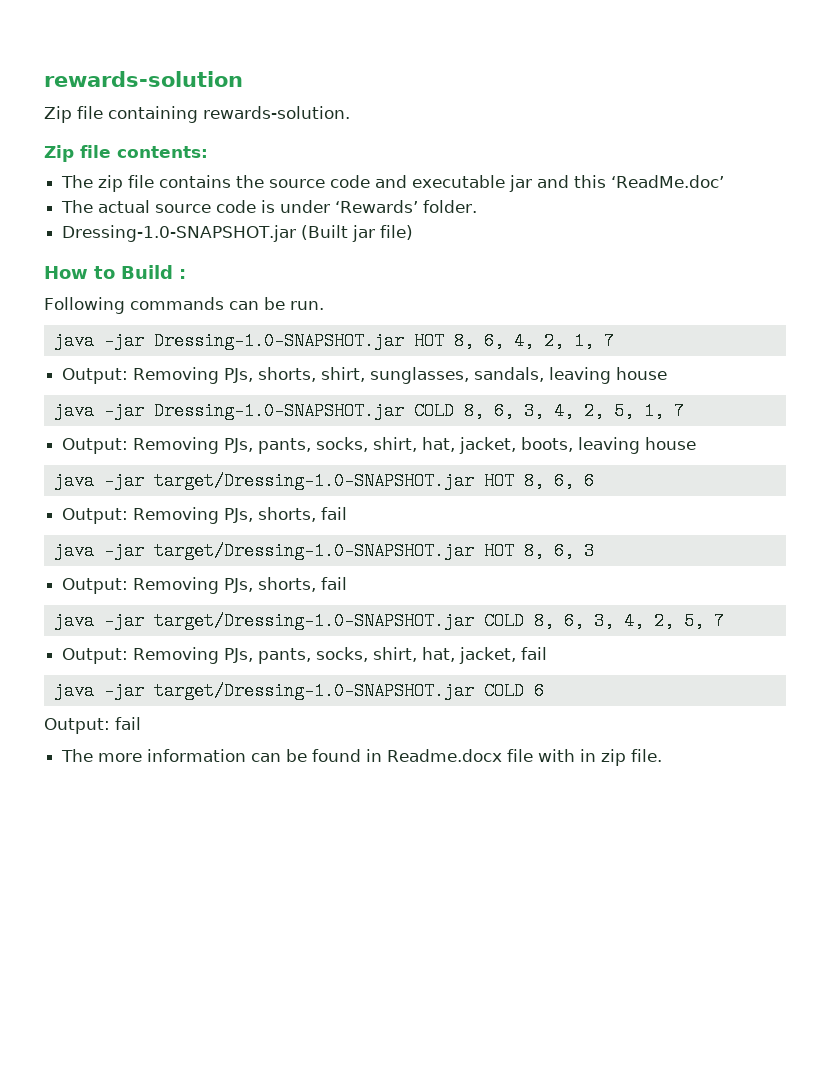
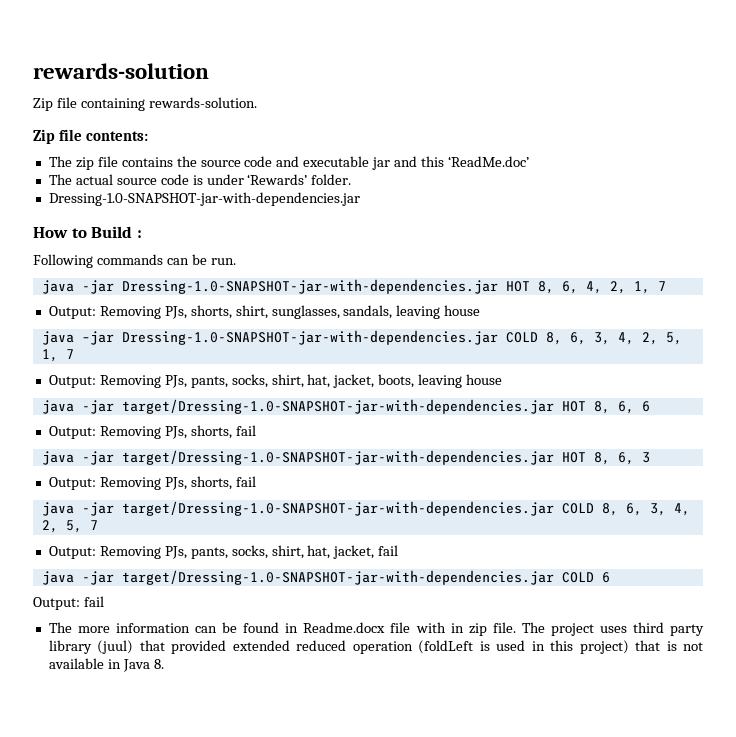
  The actual source code is under ‘Rewards’ folder.
- Dressing-1.0-SNAPSHOT.jar (Built jar file)
+ Dressing-1.0-SNAPSHOT-jar-with-dependencies.jar
- java -jar Dressing-1.0-SNAPSHOT.jar HOT 8, 6, 4, 2, 1, 7
+ java -jar Dressing-1.0-SNAPSHOT-jar-with-dependencies.jar HOT 8, 6, 4, 2, 1, 7
- java –jar Dressing-1.0-SNAPSHOT.jar COLD 8, 6, 3, 4, 2, 5, 1, 7
+ java –jar Dressing-1.0-SNAPSHOT-jar-with-dependencies.jar COLD 8, 6, 3, 4, 2, 5, 1, 7
- java -jar target/Dressing-1.0-SNAPSHOT.jar HOT 8, 6, 6
+ java -jar target/Dressing-1.0-SNAPSHOT-jar-with-dependencies.jar HOT 8, 6, 6
- java -jar target/Dressing-1.0-SNAPSHOT.jar HOT 8, 6, 3
+ java -jar target/Dressing-1.0-SNAPSHOT-jar-with-dependencies.jar HOT 8, 6, 3
- java -jar target/Dressing-1.0-SNAPSHOT.jar COLD 8, 6, 3, 4, 2, 5, 7
+ java -jar target/Dressing-1.0-SNAPSHOT-jar-with-dependencies.jar COLD 8, 6, 3, 4, 2, 5, 7
- java -jar target/Dressing-1.0-SNAPSHOT.jar COLD 6
+ java -jar target/Dressing-1.0-SNAPSHOT-jar-with-dependencies.jar COLD 6
+ The project uses third party library (juul) that provided extended reduced operation (foldLeft is used in this project) that is not available in Java 8.

